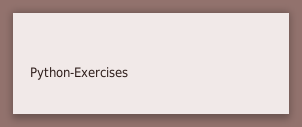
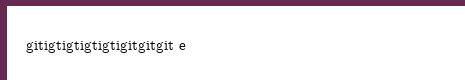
- Python-Exercises
+ gitigtigtigtigtigitgitgit e

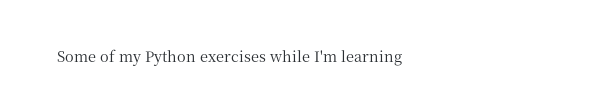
- gitigtigtigtigtigitgitgit e
+ Some of my Python exercises while I'm learning

